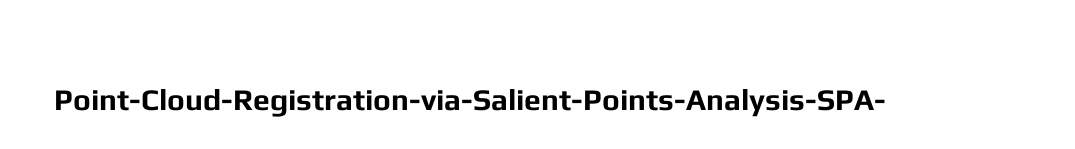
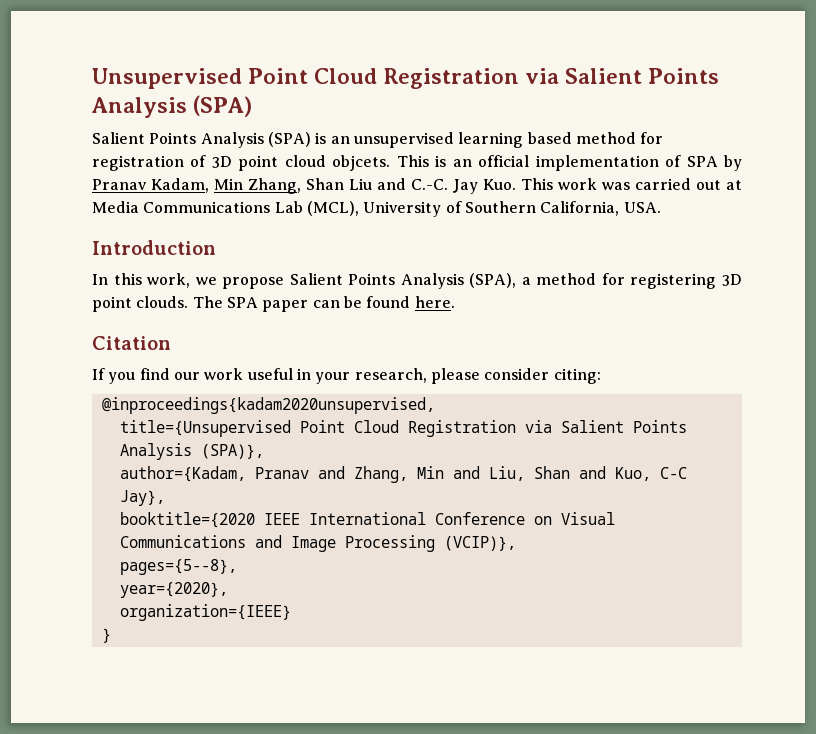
- Point-Cloud-Registration-via-Salient-Points-Analysis-SPA-
+ Unsupervised Point Cloud Registration via Salient Points Analysis (SPA)
+ Salient Points Analysis (SPA) is an unsupervised learning based method for registration of 3D point cloud objcets. This is an official implementation of SPA by Pranav Kadam, Min Zhang, Shan Liu and C.-C. Jay Kuo. This work was carried out at Media Communications Lab (MCL), University of Southern California, USA.
+ Introduction
+ In this work, we propose Salient Points Analysis (SPA), a method for registering 3D point clouds. The SPA paper can be found here.
+ Citation
+ If you find our work useful in your research, please consider citing:
+ @inproceedings{kadam2020unsupervised,
+ title={Unsupervised Point Cloud Registration via Salient Points Analysis (SPA)},
+ author={Kadam, Pranav and Zhang, Min and Liu, Shan and Kuo, C-C Jay},
+ booktitle={2020 IEEE International Conference on Visual Communications and Image Processing (VCIP)},
+ pages={5--8},
+ year={2020},
+ organization={IEEE}
+ }

